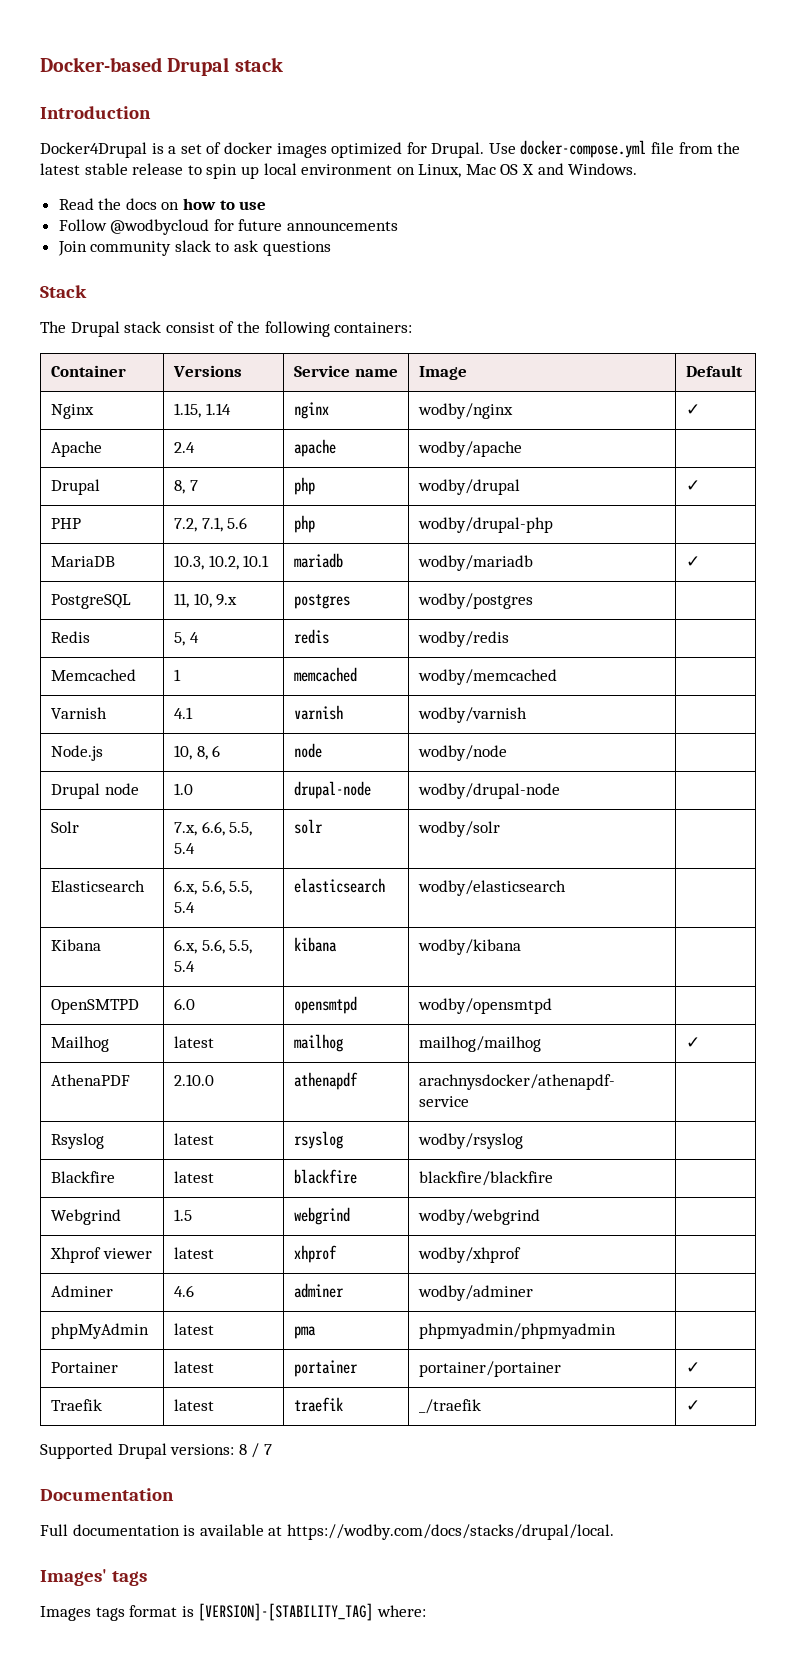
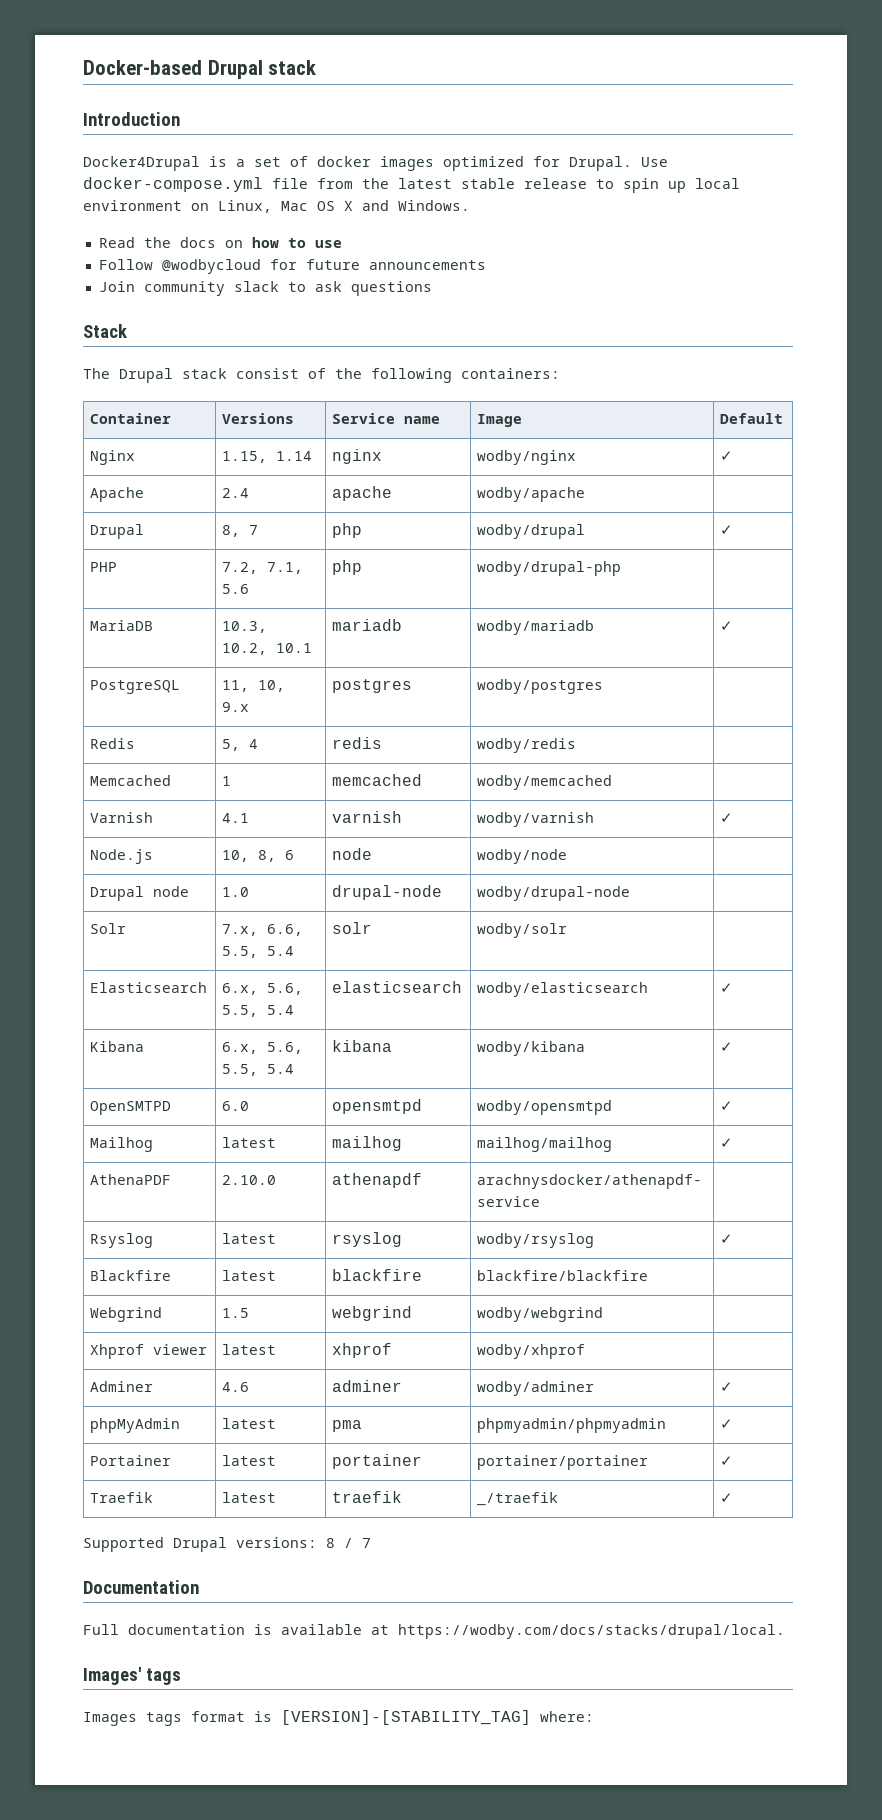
- Varnish | 4.1 | varnish | wodby/varnish |
+ Varnish | 4.1 | varnish | wodby/varnish | ✓
- Elasticsearch | 6.x, 5.6, 5.5, 5.4 | elasticsearch | wodby/elasticsearch |
+ Elasticsearch | 6.x, 5.6, 5.5, 5.4 | elasticsearch | wodby/elasticsearch | ✓
- Kibana | 6.x, 5.6, 5.5, 5.4 | kibana | wodby/kibana |
+ Kibana | 6.x, 5.6, 5.5, 5.4 | kibana | wodby/kibana | ✓
- OpenSMTPD | 6.0 | opensmtpd | wodby/opensmtpd |
+ OpenSMTPD | 6.0 | opensmtpd | wodby/opensmtpd | ✓
- Rsyslog | latest | rsyslog | wodby/rsyslog |
+ Rsyslog | latest | rsyslog | wodby/rsyslog | ✓
- Adminer | 4.6 | adminer | wodby/adminer |
+ Adminer | 4.6 | adminer | wodby/adminer | ✓
- phpMyAdmin | latest | pma | phpmyadmin/phpmyadmin |
+ phpMyAdmin | latest | pma | phpmyadmin/phpmyadmin | ✓

